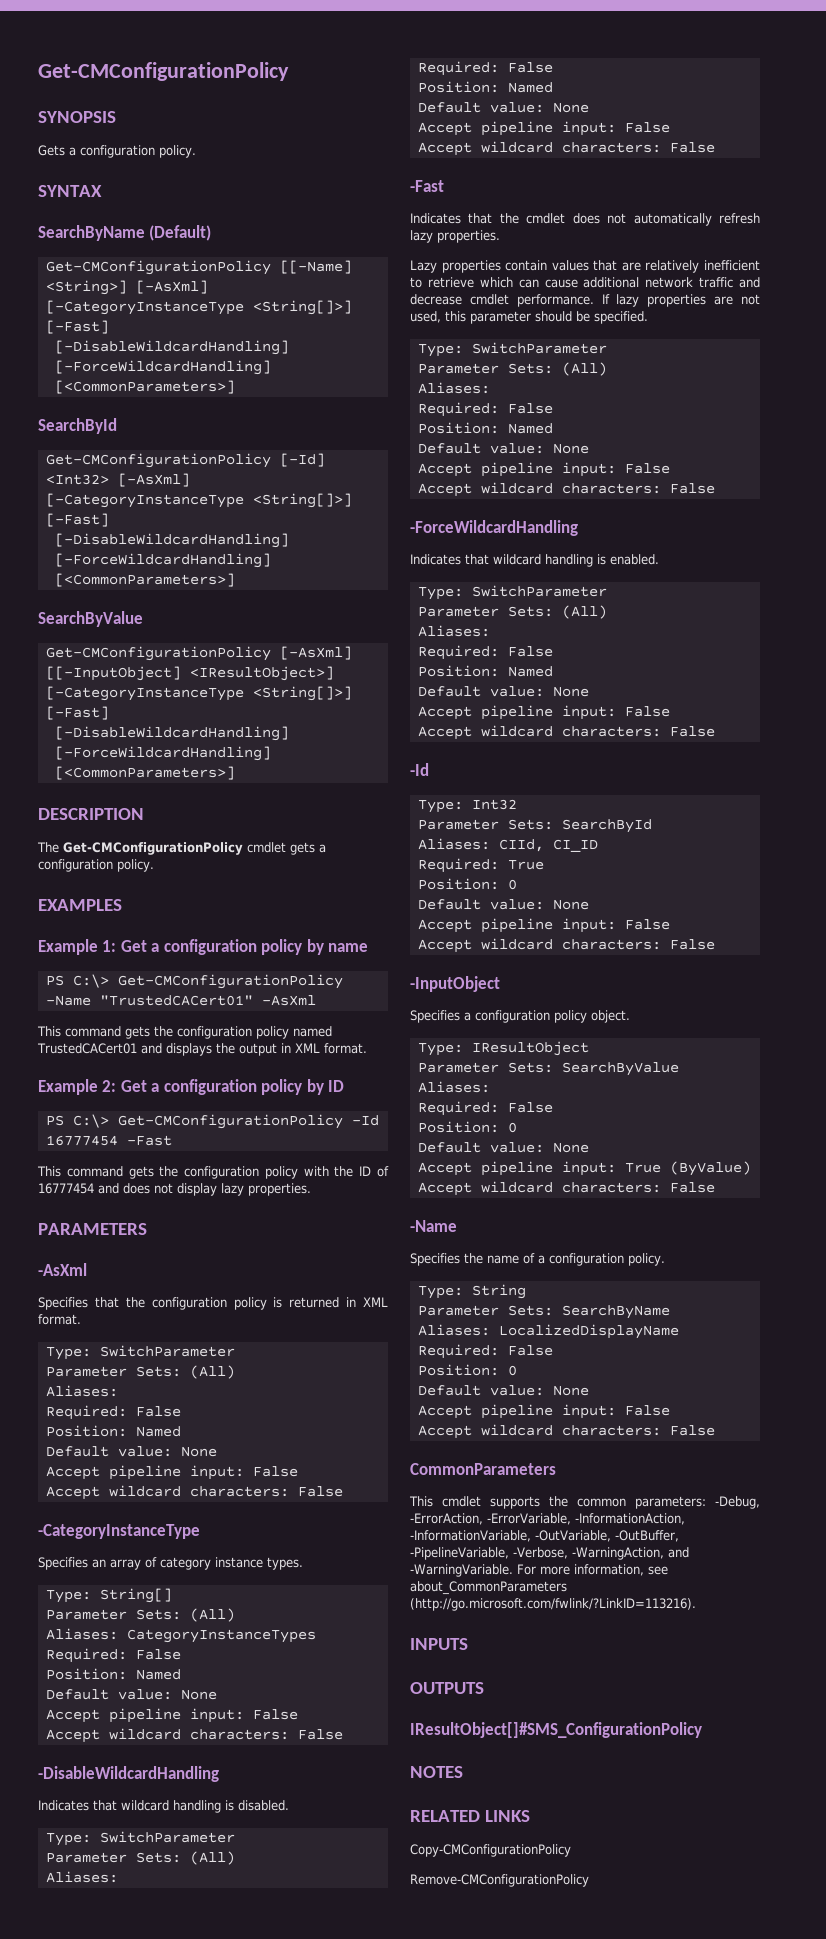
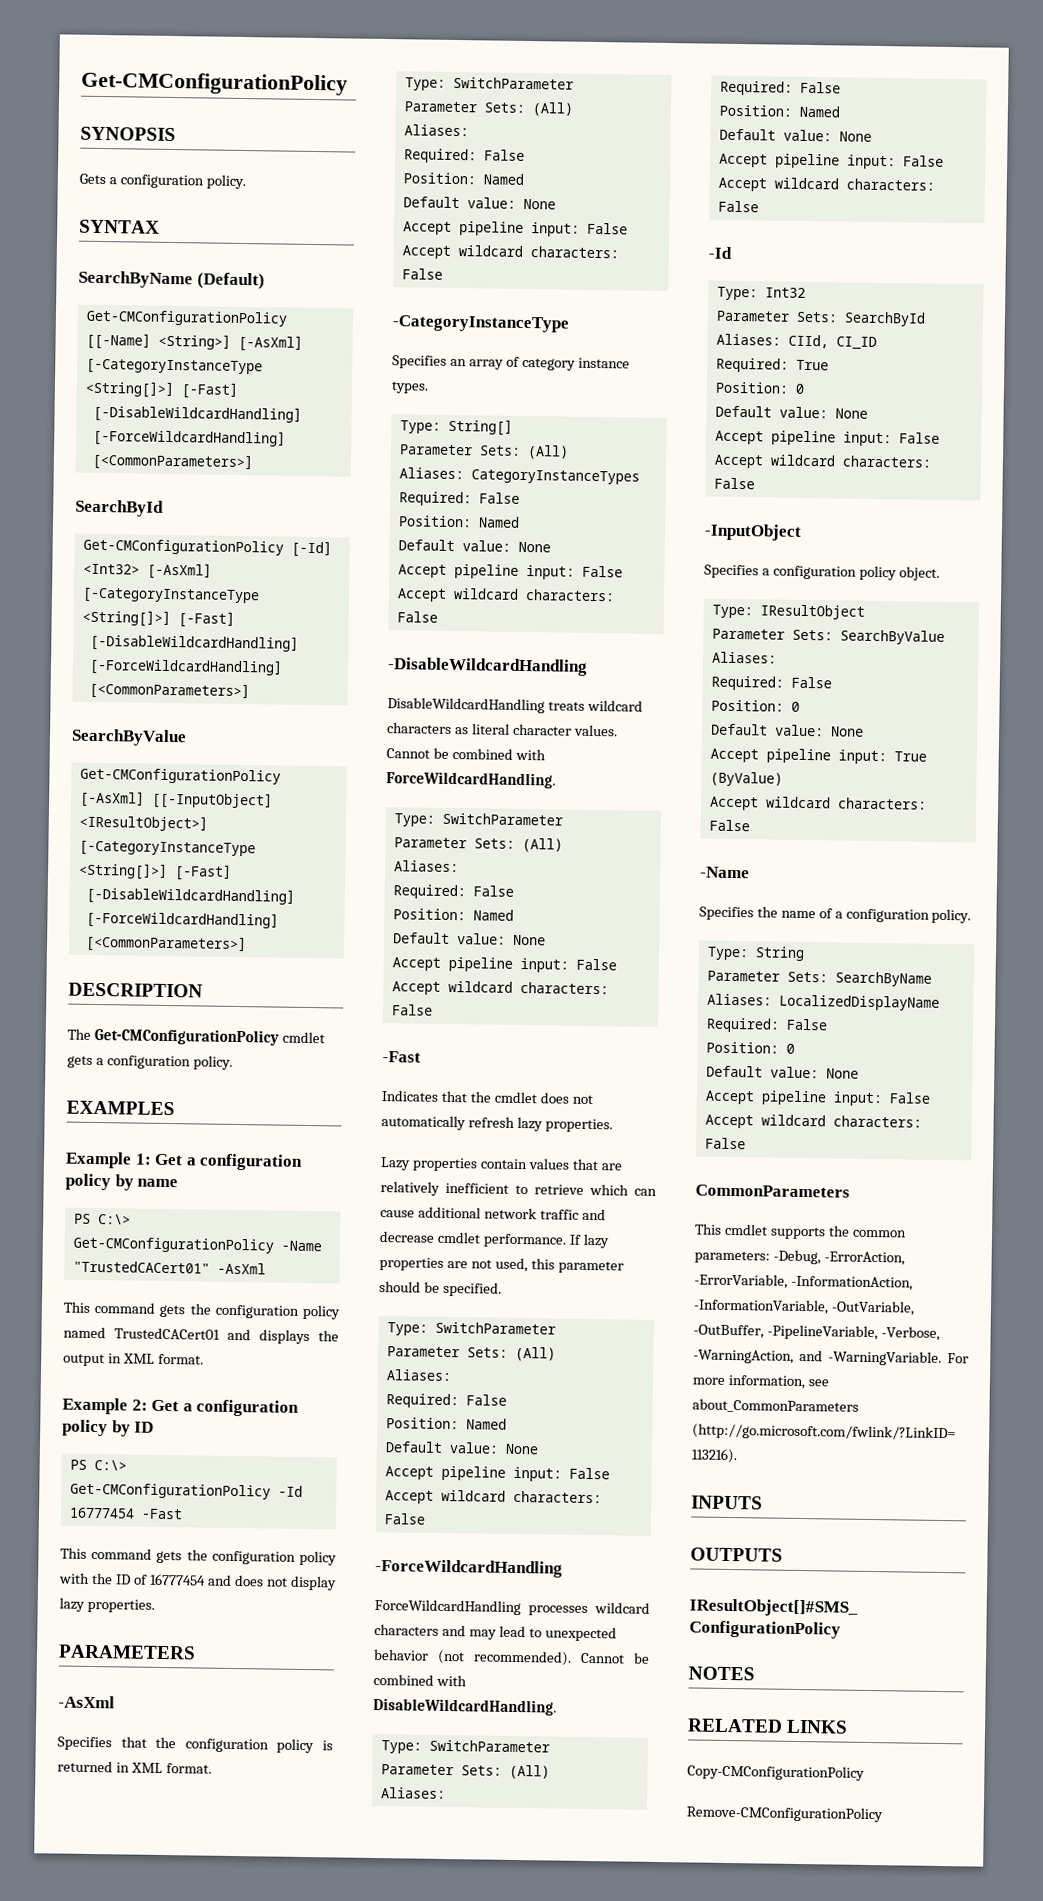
- Indicates that wildcard handling is disabled.
+ DisableWildcardHandling treats wildcard characters as literal character values. Cannot be combined with ForceWildcardHandling.
- Indicates that wildcard handling is enabled.
+ ForceWildcardHandling processes wildcard characters and may lead to unexpected behavior (not recommended). Cannot be combined with DisableWildcardHandling.

